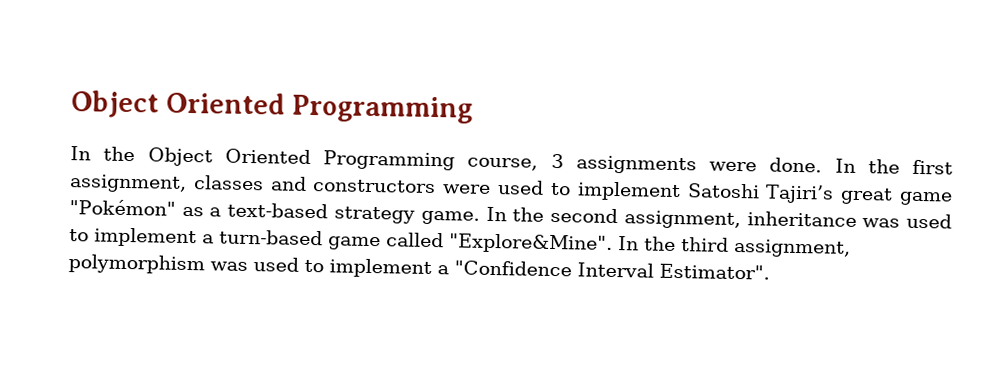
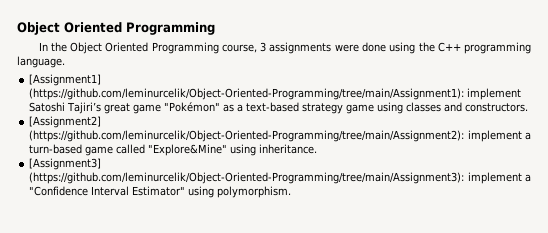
- In the Object Oriented Programming course, 3 assignments were done. In the first assignment, classes and constructors were used to implement Satoshi Tajiri’s great game "Pokémon" as a text-based strategy game. In the second assignment, inheritance was used to implement a turn-based game called "Explore&Mine". In the third assignment, polymorphism was used to implement a "Confidence Interval Estimator".
+ In the Object Oriented Programming course, 3 assignments were done using the C++ programming language.
+ [Assignment1] (https://github.com/leminurcelik/Object-Oriented-Programming/tree/main/Assignment1): implement Satoshi Tajiri’s great game "Pokémon" as a text-based strategy game using classes and constructors.
+ [Assignment2] (https://github.com/leminurcelik/Object-Oriented-Programming/tree/main/Assignment2): implement a turn-based game called "Explore&Mine" using inheritance.
+ [Assignment3] (https://github.com/leminurcelik/Object-Oriented-Programming/tree/main/Assignment3): implement a "Confidence Interval Estimator" using polymorphism.

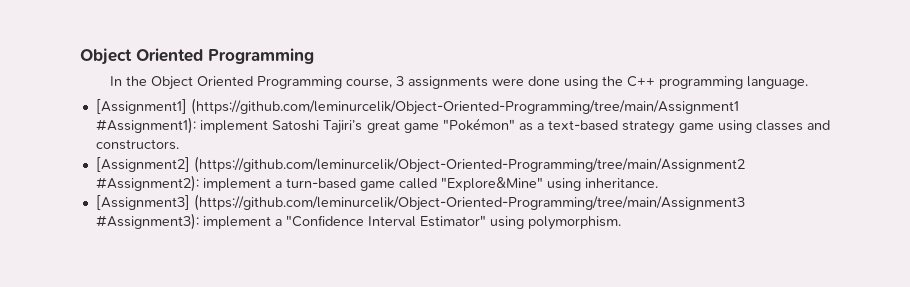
- [Assignment1] (https://github.com/leminurcelik/Object-Oriented-Programming/tree/main/Assignment1): implement Satoshi Tajiri’s great game "Pokémon" as a text-based strategy game using classes and constructors.
+ [Assignment1] (https://github.com/leminurcelik/Object-Oriented-Programming/tree/main/Assignment1 #Assignment1): implement Satoshi Tajiri’s great game "Pokémon" as a text-based strategy game using classes and constructors.
- [Assignment2] (https://github.com/leminurcelik/Object-Oriented-Programming/tree/main/Assignment2): implement a turn-based game called "Explore&Mine" using inheritance.
+ [Assignment2] (https://github.com/leminurcelik/Object-Oriented-Programming/tree/main/Assignment2 #Assignment2): implement a turn-based game called "Explore&Mine" using inheritance.
- [Assignment3] (https://github.com/leminurcelik/Object-Oriented-Programming/tree/main/Assignment3): implement a "Confidence Interval Estimator" using polymorphism.
+ [Assignment3] (https://github.com/leminurcelik/Object-Oriented-Programming/tree/main/Assignment3 #Assignment3): implement a "Confidence Interval Estimator" using polymorphism.

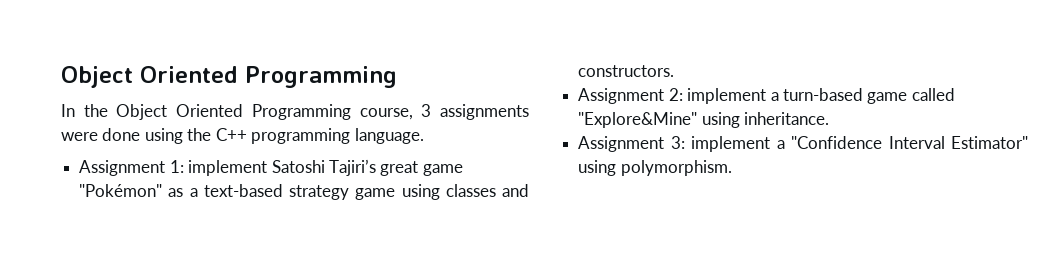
- [Assignment1] (https://github.com/leminurcelik/Object-Oriented-Programming/tree/main/Assignment1 #Assignment1): implement Satoshi Tajiri’s great game "Pokémon" as a text-based strategy game using classes and constructors.
+ Assignment 1: implement Satoshi Tajiri’s great game "Pokémon" as a text-based strategy game using classes and constructors.
- [Assignment2] (https://github.com/leminurcelik/Object-Oriented-Programming/tree/main/Assignment2 #Assignment2): implement a turn-based game called "Explore&Mine" using inheritance.
+ Assignment 2: implement a turn-based game called "Explore&Mine" using inheritance.
- [Assignment3] (https://github.com/leminurcelik/Object-Oriented-Programming/tree/main/Assignment3 #Assignment3): implement a "Confidence Interval Estimator" using polymorphism.
+ Assignment 3: implement a "Confidence Interval Estimator" using polymorphism.

